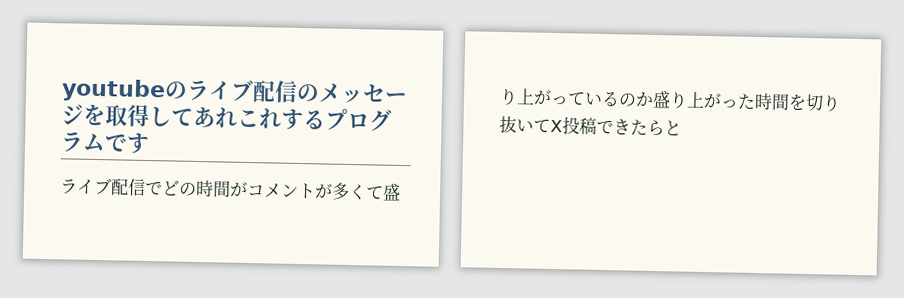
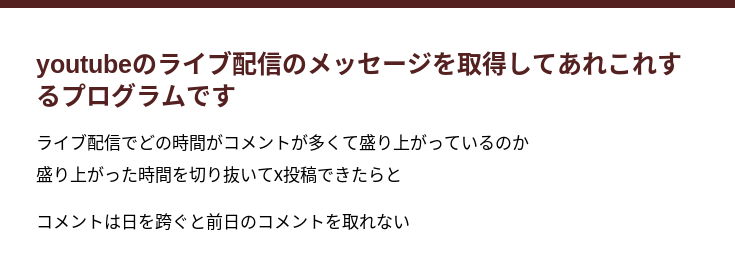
- ライブ配信でどの時間がコメントが多くて盛り上がっているのか盛り上がった時間を切り抜いてX投稿できたらと
+ ライブ配信でどの時間がコメントが多くて盛り上がっているのか
+ 盛り上がった時間を切り抜いてX投稿できたらと
+ コメントは日を跨ぐと前日のコメントを取れない

